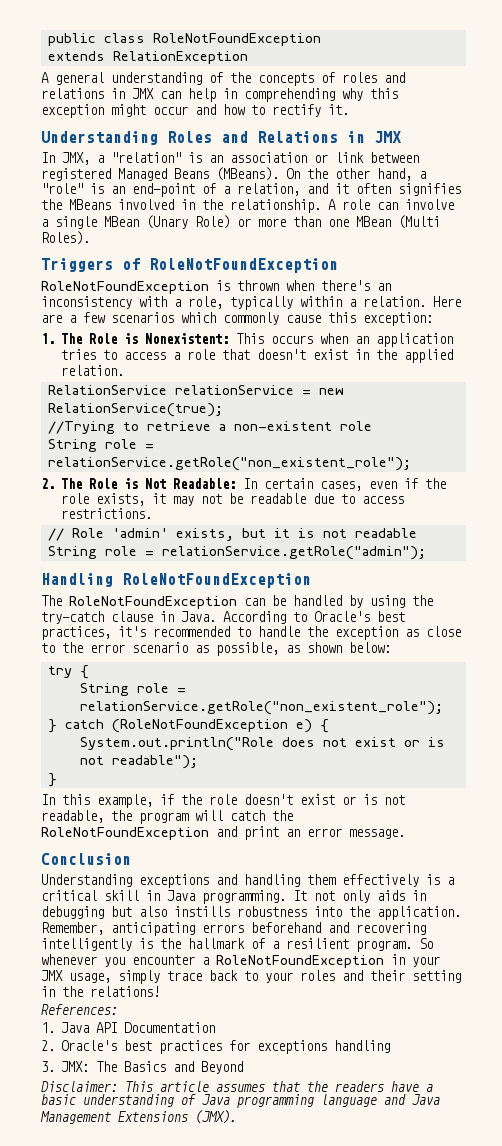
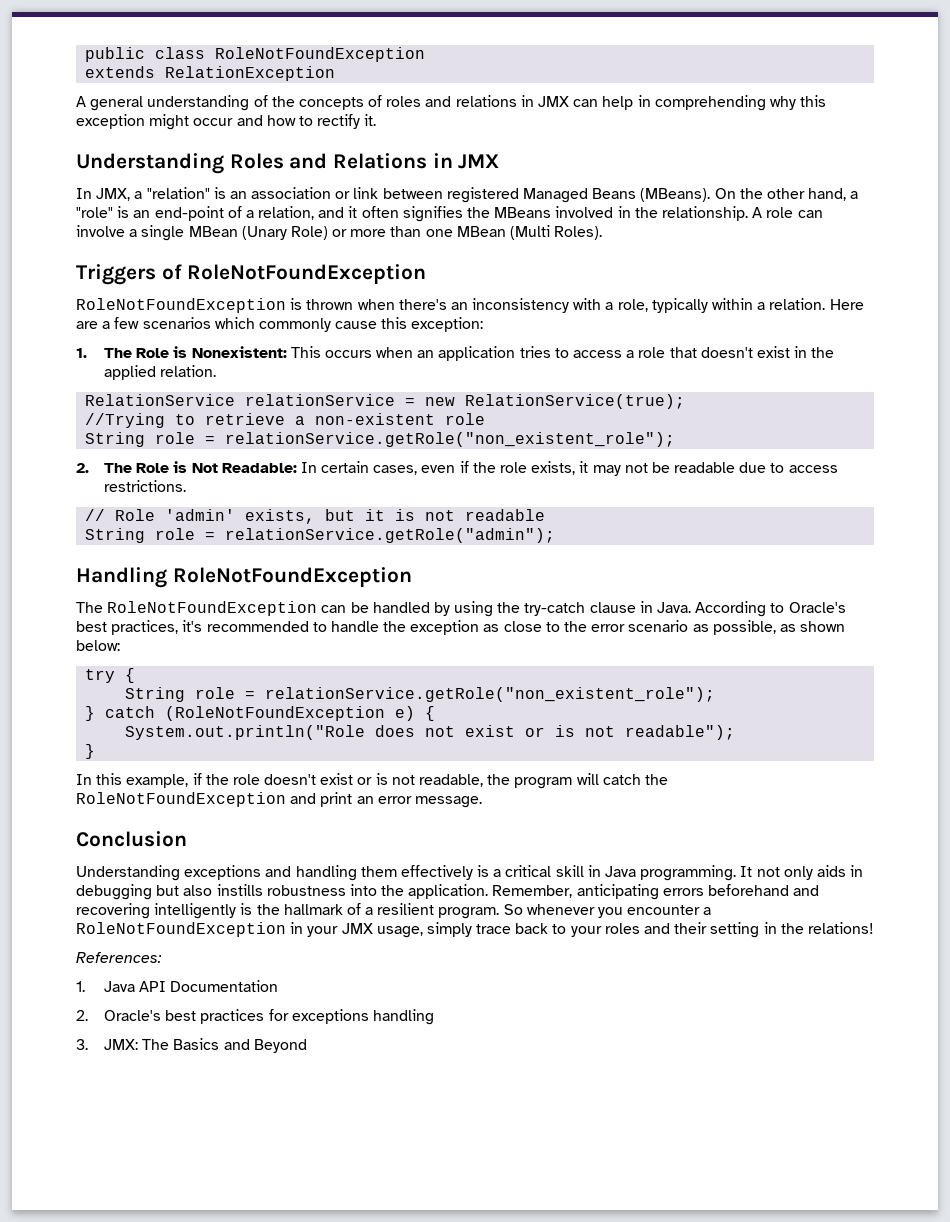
- Disclaimer: This article assumes that the readers have a basic understanding of Java programming language and Java Management Extensions (JMX).

